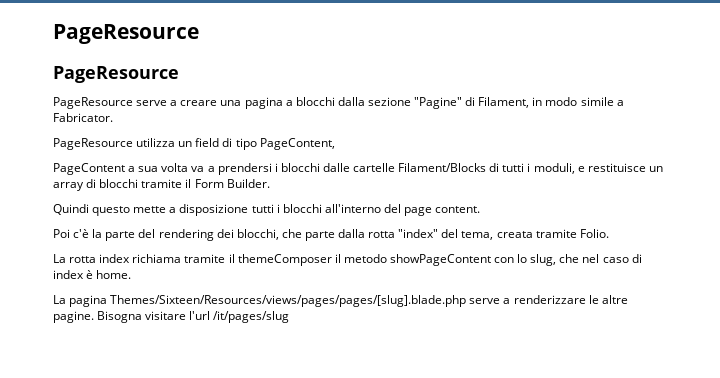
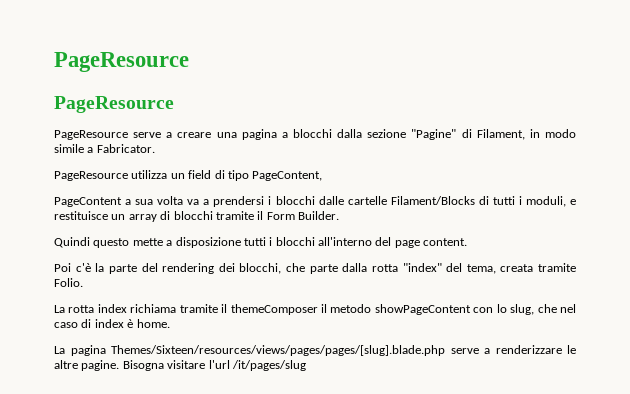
- La pagina Themes/Sixteen/Resources/views/pages/pages/[slug].blade.php serve a renderizzare le altre pagine.
+ La pagina Themes/Sixteen/resources/views/pages/pages/[slug].blade.php serve a renderizzare le altre pagine.

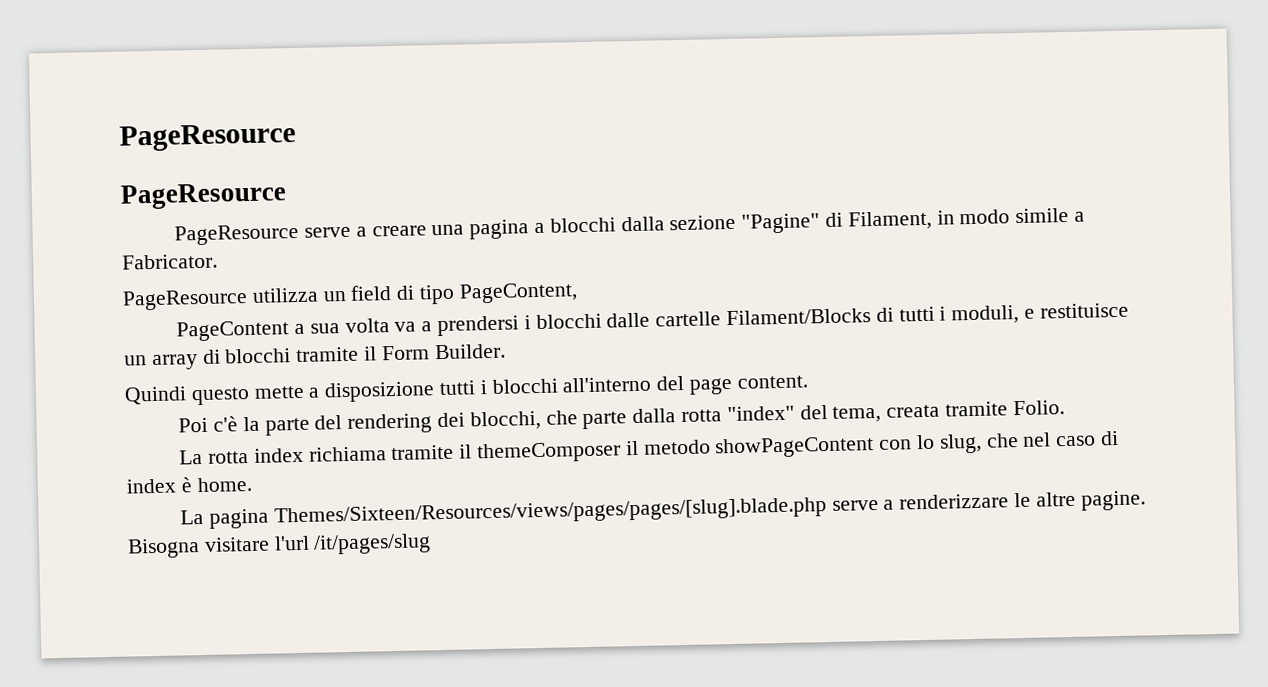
- La pagina Themes/Sixteen/resources/views/pages/pages/[slug].blade.php serve a renderizzare le altre pagine.
+ La pagina Themes/Sixteen/Resources/views/pages/pages/[slug].blade.php serve a renderizzare le altre pagine.

